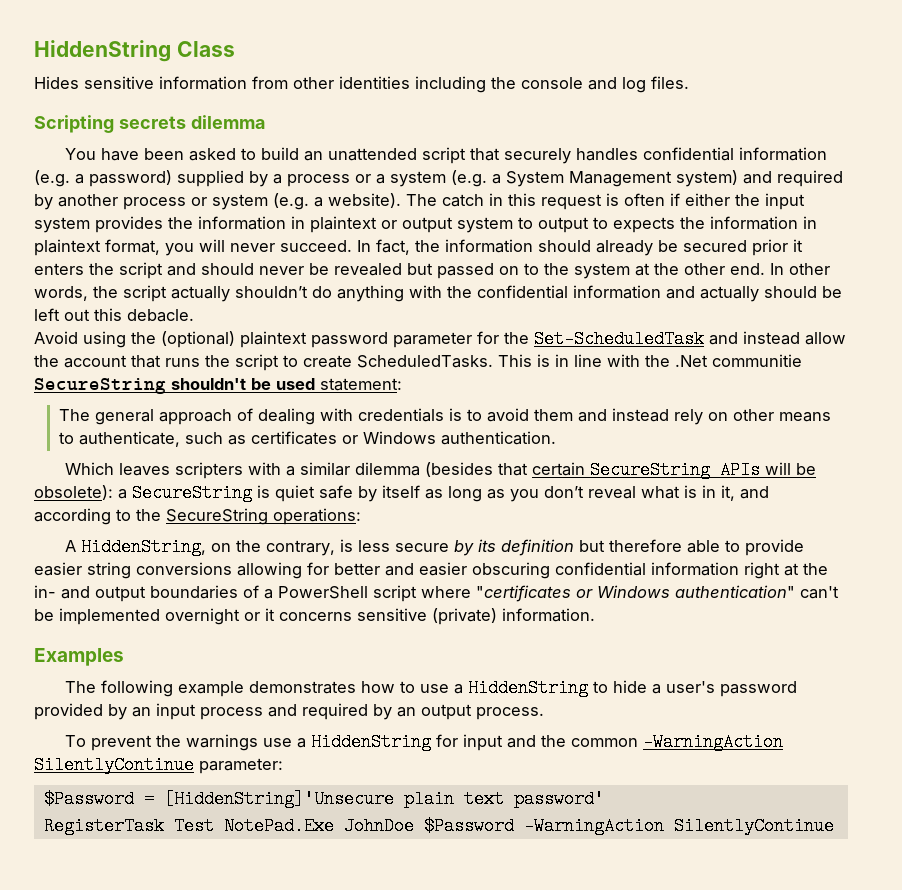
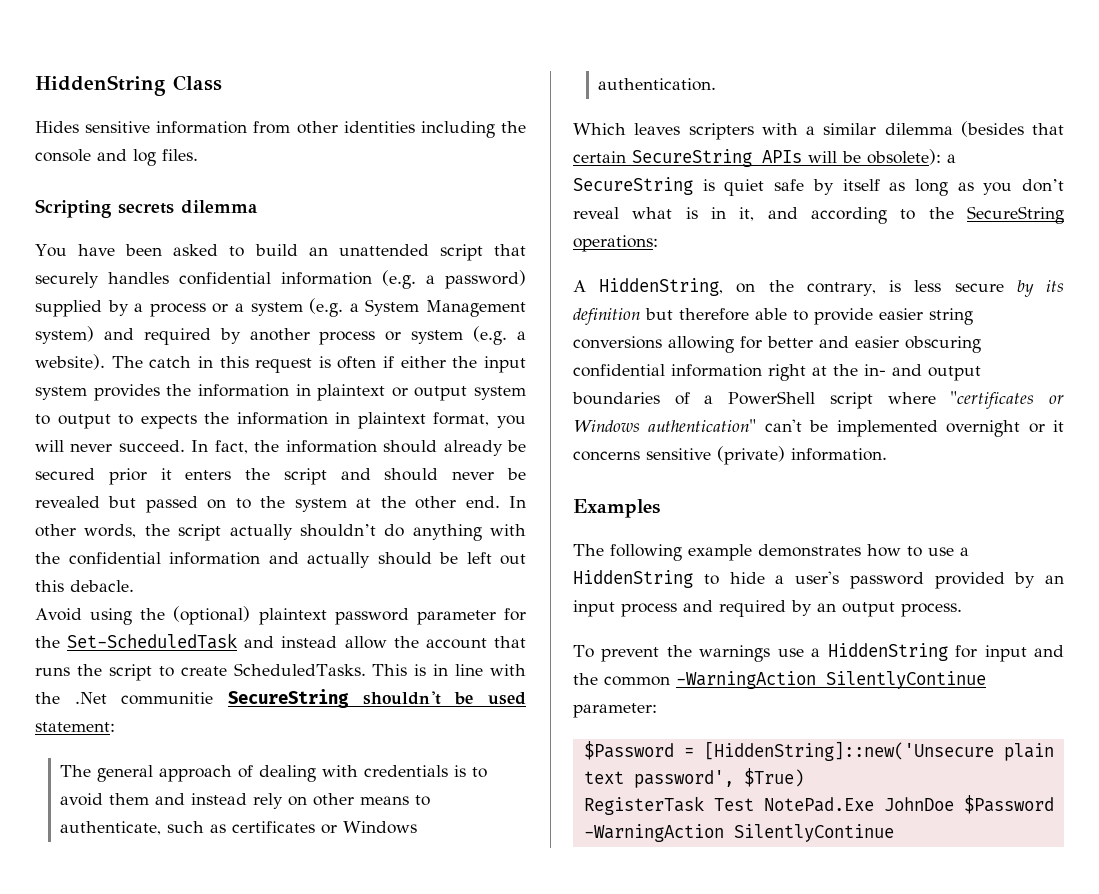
- $Password = [HiddenString]'Unsecure plain text password'
+ $Password = [HiddenString]::new('Unsecure plain text password', $True)

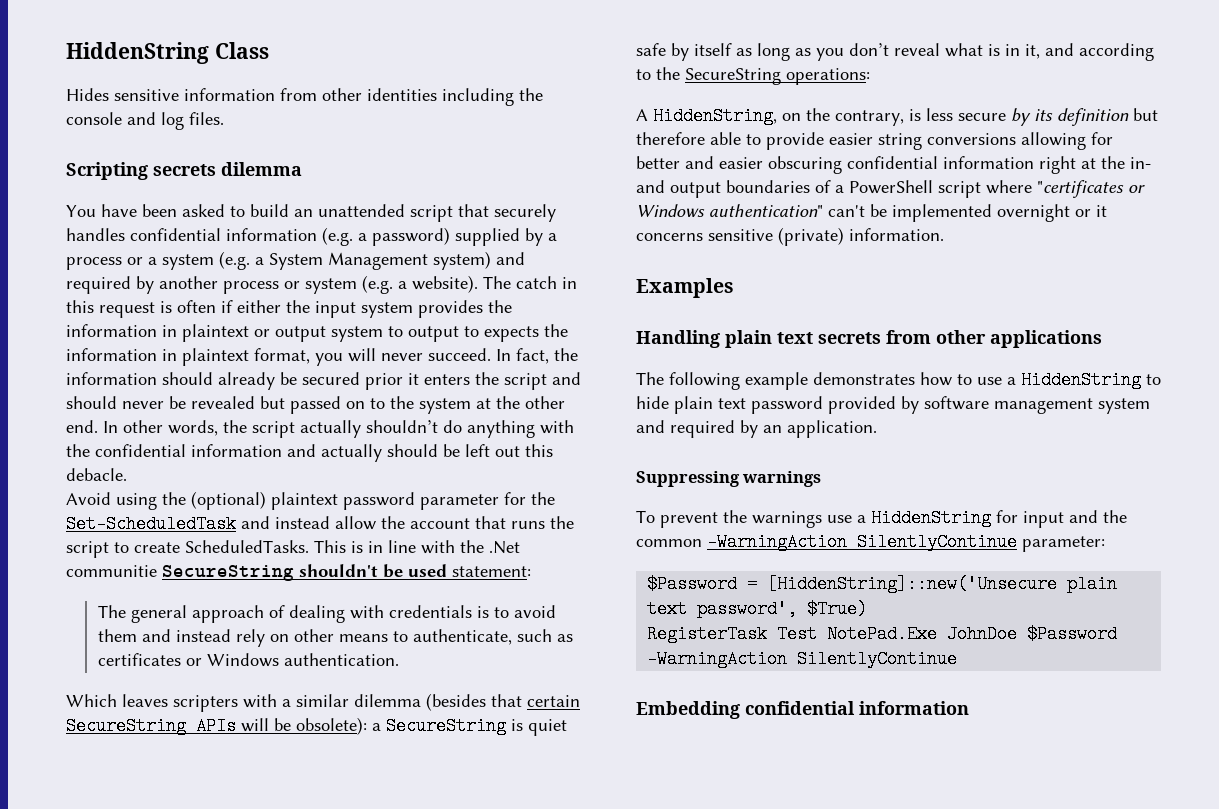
+ Handling plain text secrets from other applications
- The following example demonstrates how to use a HiddenString to hide a user's password provided by an input process and required by an output process.
+ The following example demonstrates how to use a HiddenString to hide plain text password provided by software management system and required by an application.
+ Suppressing warnings
+ Embedding confidential information

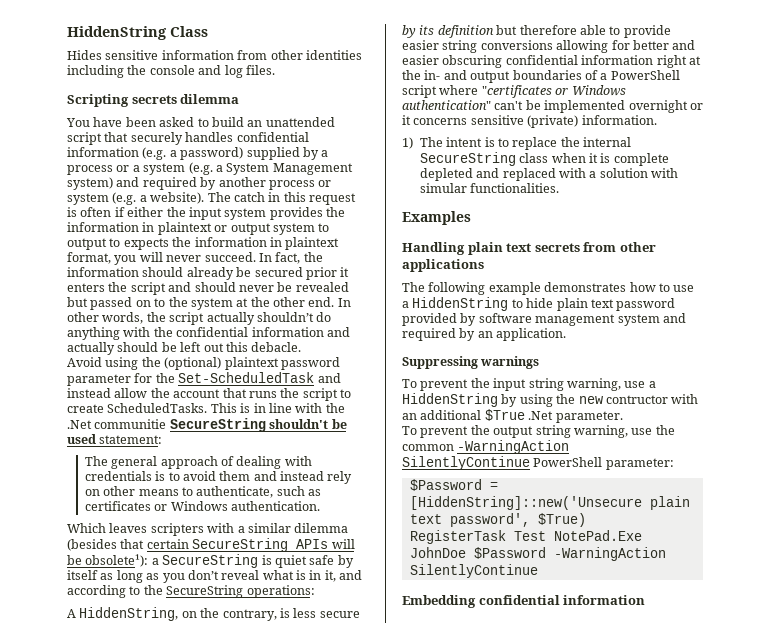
- Which leaves scripters with a similar dilemma (besides that certain SecureString APIs will be obsolete): a SecureString is quiet safe by itself as long as you don’t reveal what is in it, and according to the SecureString operations:
+ Which leaves scripters with a similar dilemma (besides that certain SecureString APIs will be obsolete¹): a SecureString is quiet safe by itself as long as you don’t reveal what is in it, and according to the SecureString operations:
+ 1) The intent is to replace the internal SecureString class when it is complete depleted and replaced with a solution with simular functionalities.
- To prevent the warnings use a HiddenString for input and the common -WarningAction SilentlyContinue parameter:
+ To prevent the input string warning, use a HiddenString by using the new contructor with an additional $True .Net parameter.
+ To prevent the output string warning, use the common -WarningAction SilentlyContinue PowerShell parameter:

